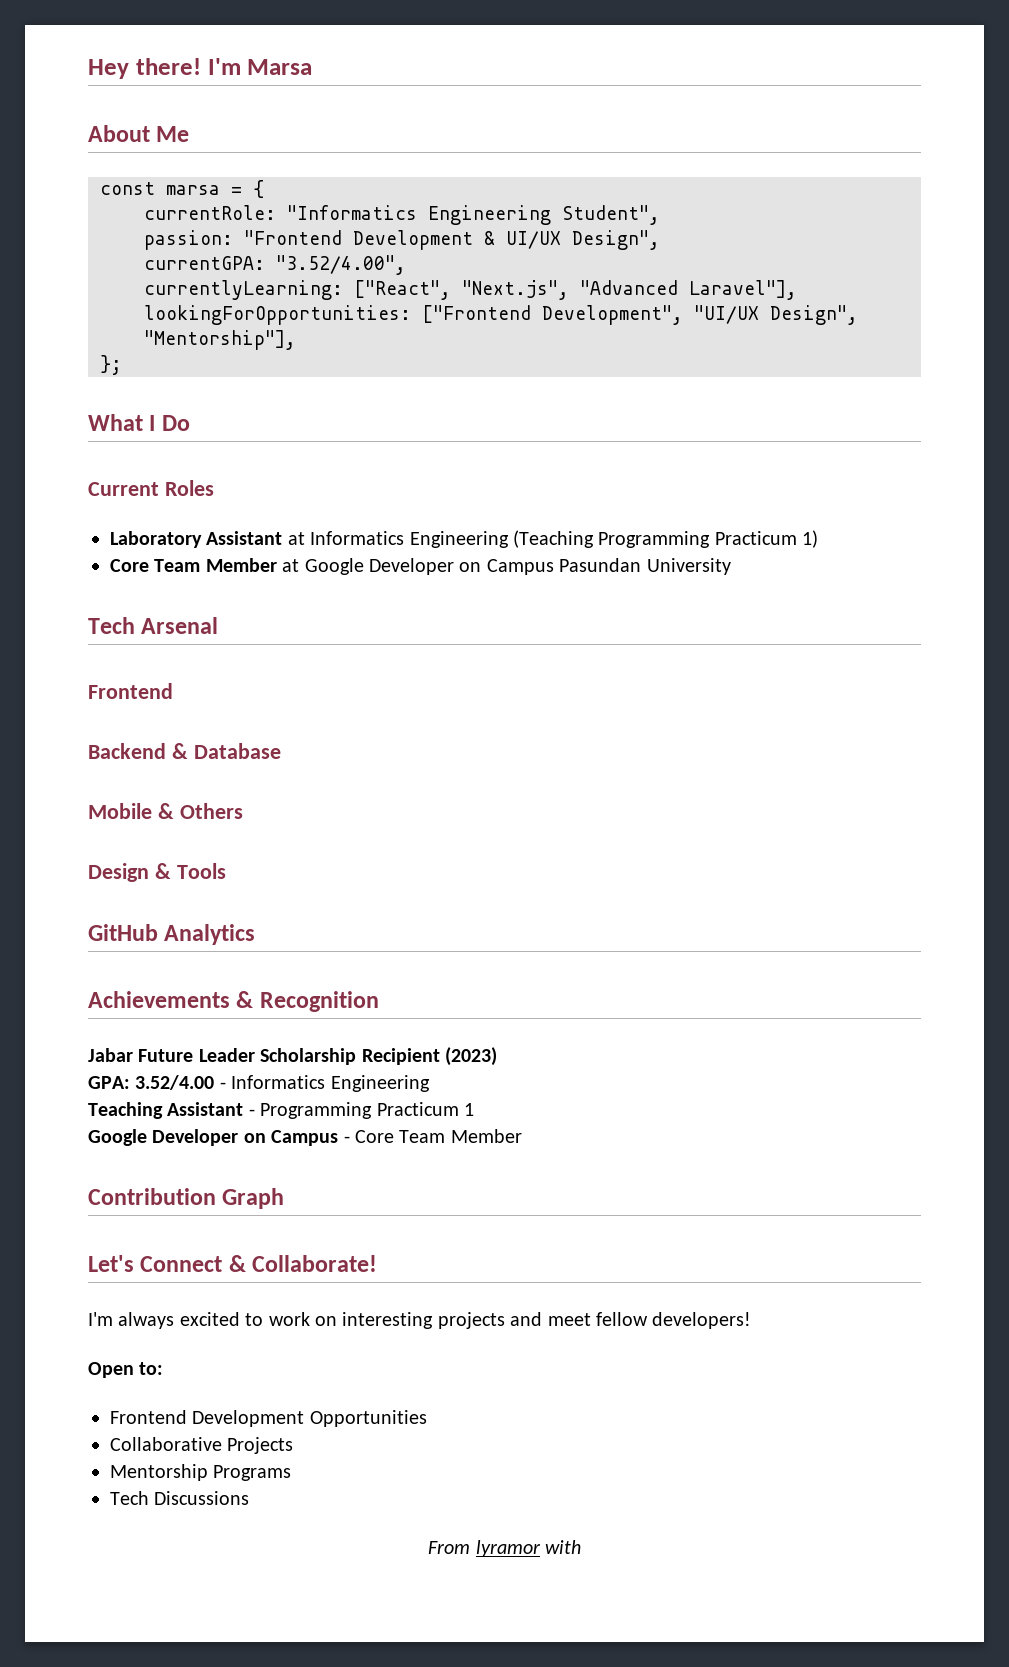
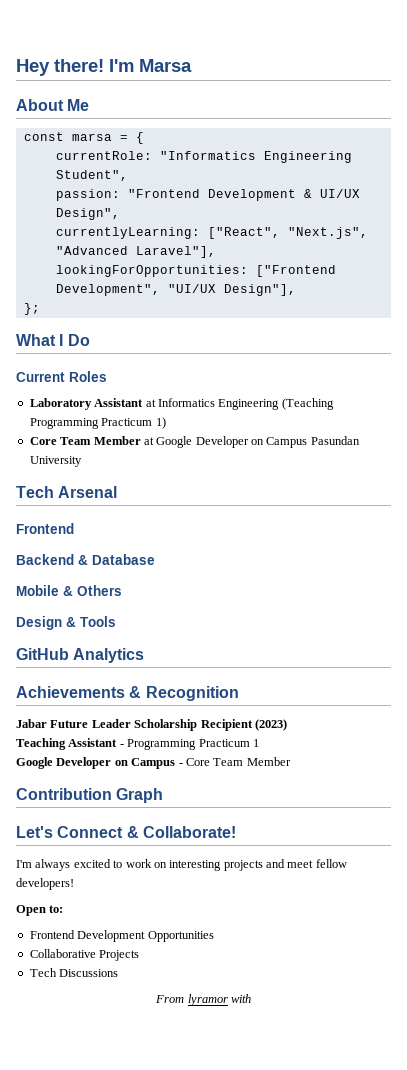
- currentGPA: "3.52/4.00",
- lookingForOpportunities: ["Frontend Development", "UI/UX Design", "Mentorship"],
+ lookingForOpportunities: ["Frontend Development", "UI/UX Design"],
- GPA: 3.52/4.00 - Informatics Engineering
- Mentorship Programs

